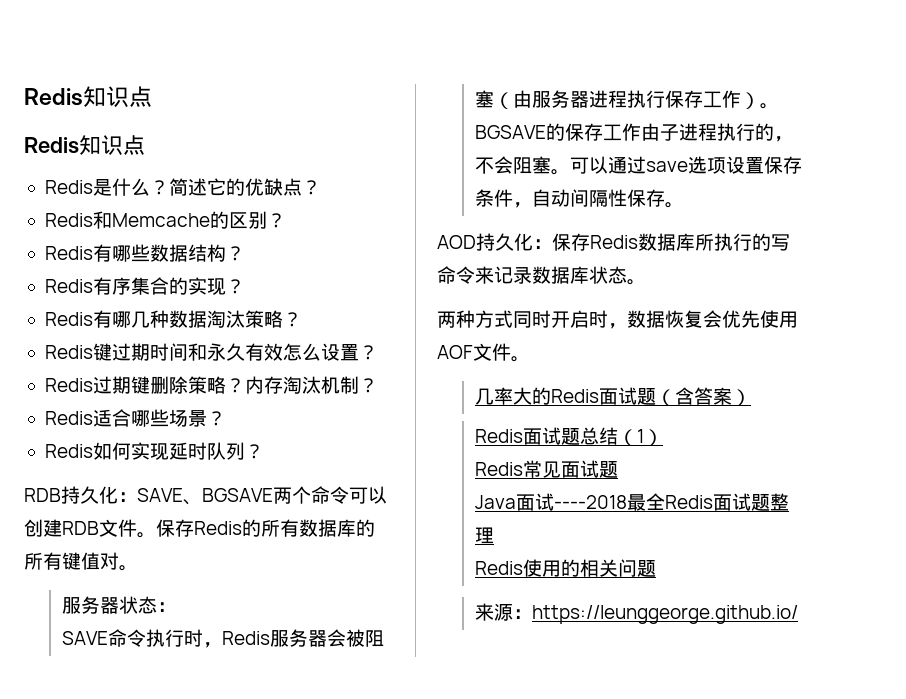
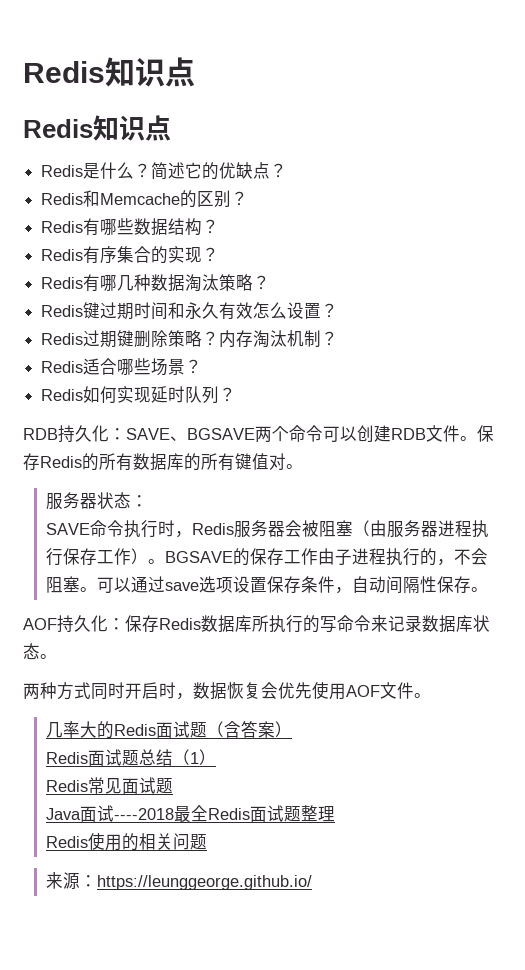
- AOD持久化：保存Redis数据库所执行的写命令来记录数据库状态。
+ AOF持久化：保存Redis数据库所执行的写命令来记录数据库状态。

